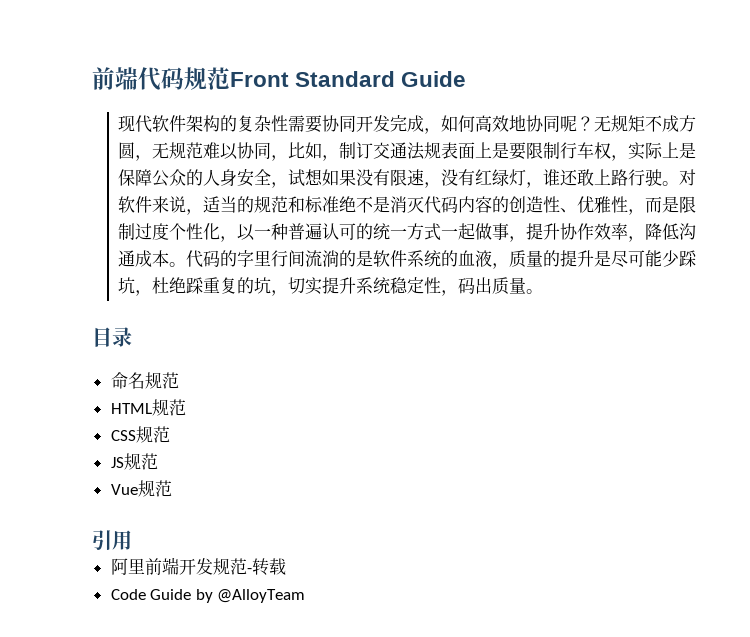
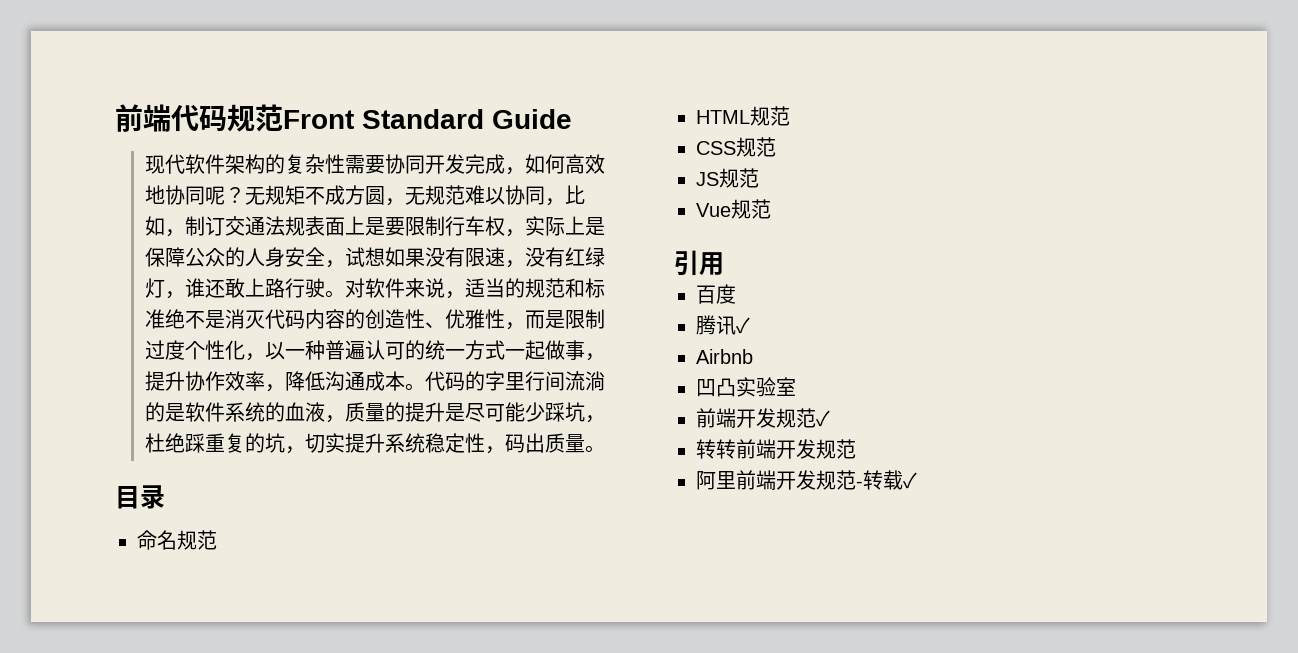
+ 百度
+ 腾讯✓
+ Airbnb
+ 凹凸实验室
+ 前端开发规范✓
+ 转转前端开发规范
- 阿里前端开发规范-转载
- Code Guide by @AlloyTeam
+ 阿里前端开发规范-转载✓

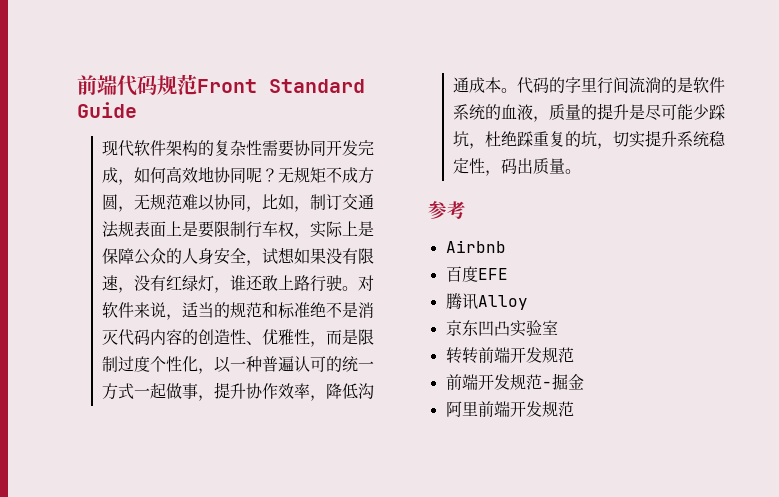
- 目录
- 命名规范
- HTML规范
- CSS规范
- JS规范
- Vue规范
- 引用
+ 参考
+ Airbnb
- 百度
+ 百度EFE
- 腾讯✓
- Airbnb
- 凹凸实验室
+ 腾讯Alloy
+ 京东凹凸实验室
- 前端开发规范✓
+ 前端开发规范-掘金
- 阿里前端开发规范-转载✓
+ 阿里前端开发规范

